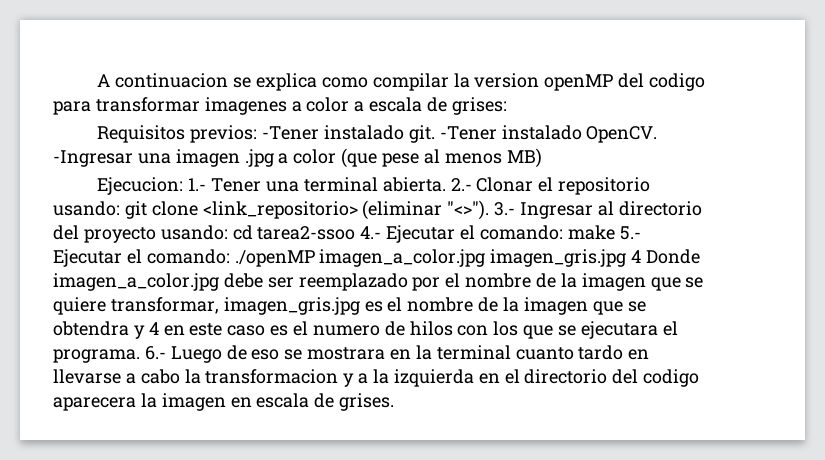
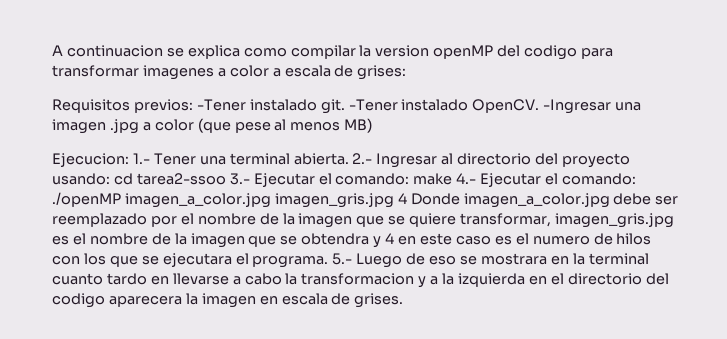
- 2.- Clonar el repositorio usando: git clone <link_repositorio> (eliminar "<>"). 3.- Ingresar al directorio del proyecto usando:
+ 2.- Ingresar al directorio del proyecto usando:
- cd tarea2-ssoo 4.- Ejecutar el comando:
+ cd tarea2-ssoo 3.- Ejecutar el comando:
- make 5.- Ejecutar el comando:
+ make 4.- Ejecutar el comando:
- 6.- Luego de eso se mostrara en la terminal cuanto tardo en llevarse a cabo la transformacion y a la izquierda en el directorio del codigo aparecera la imagen en escala de grises.
+ 5.- Luego de eso se mostrara en la terminal cuanto tardo en llevarse a cabo la transformacion y a la izquierda en el directorio del codigo aparecera la imagen en escala de grises.

